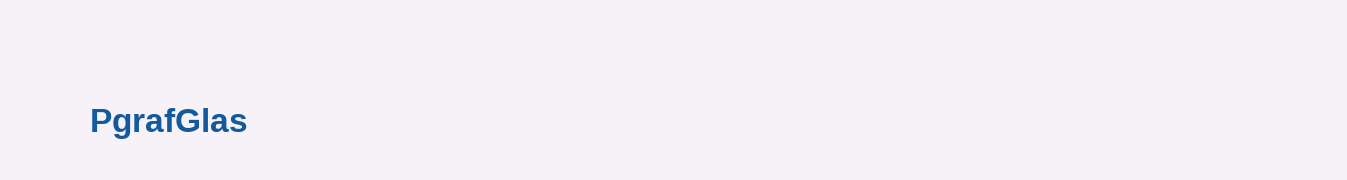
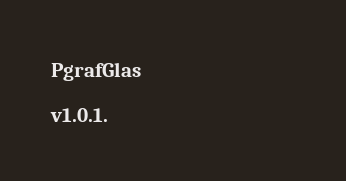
+ v1.0.1.

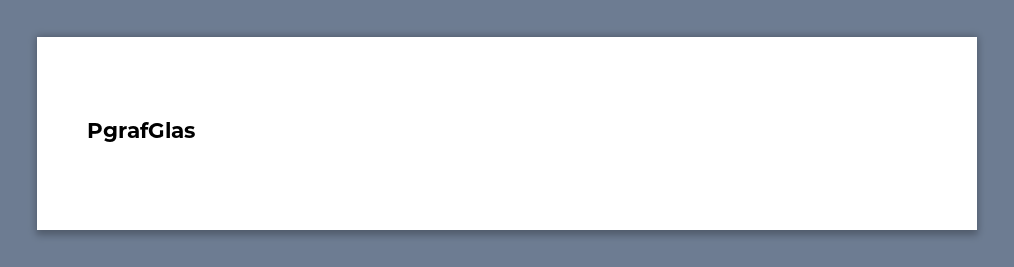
- v1.0.1.

